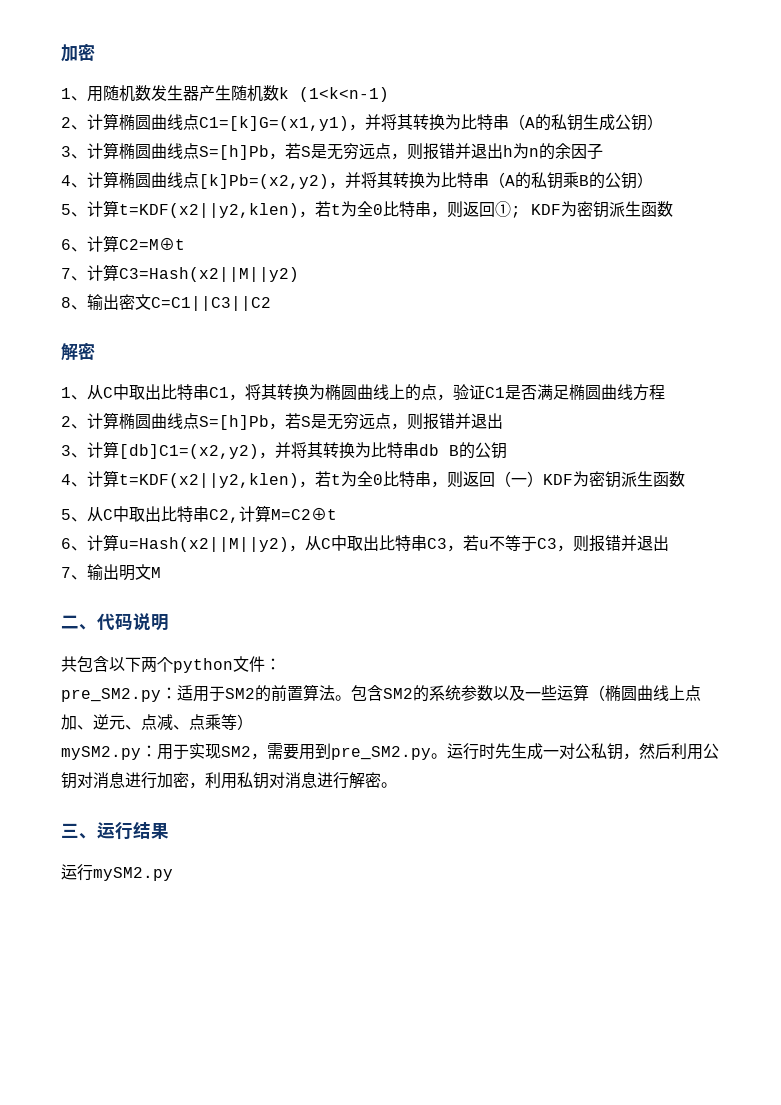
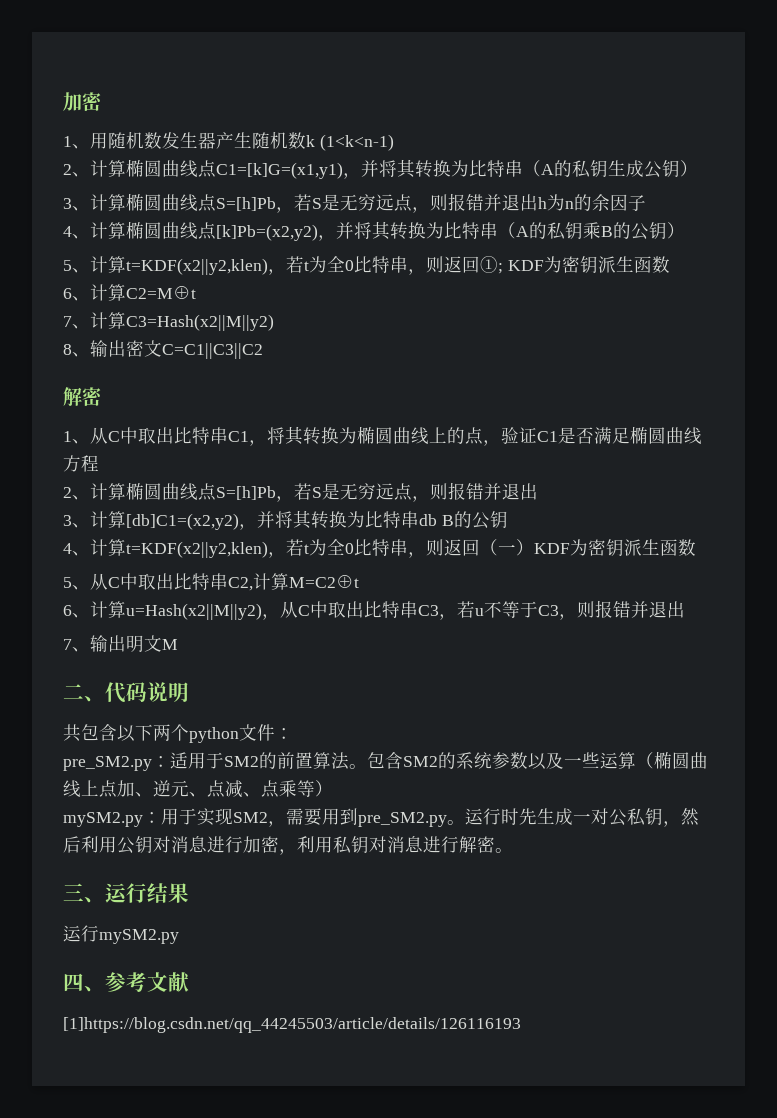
+ 四、参考文献
+ [1]https://blog.csdn.net/qq_44245503/article/details/126116193

